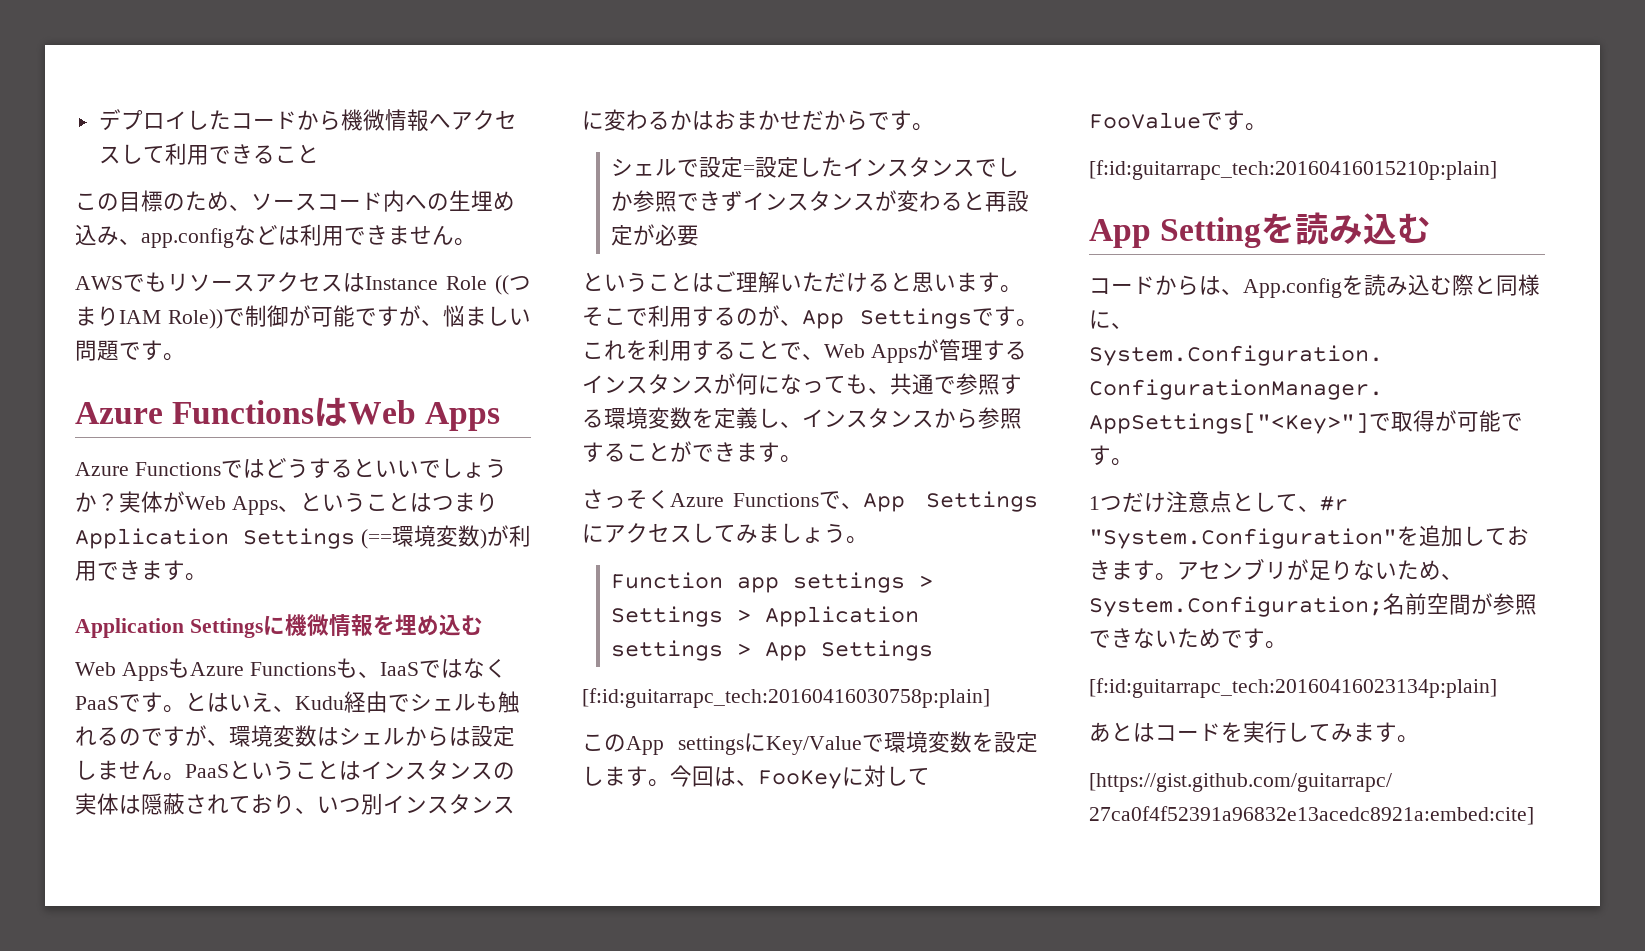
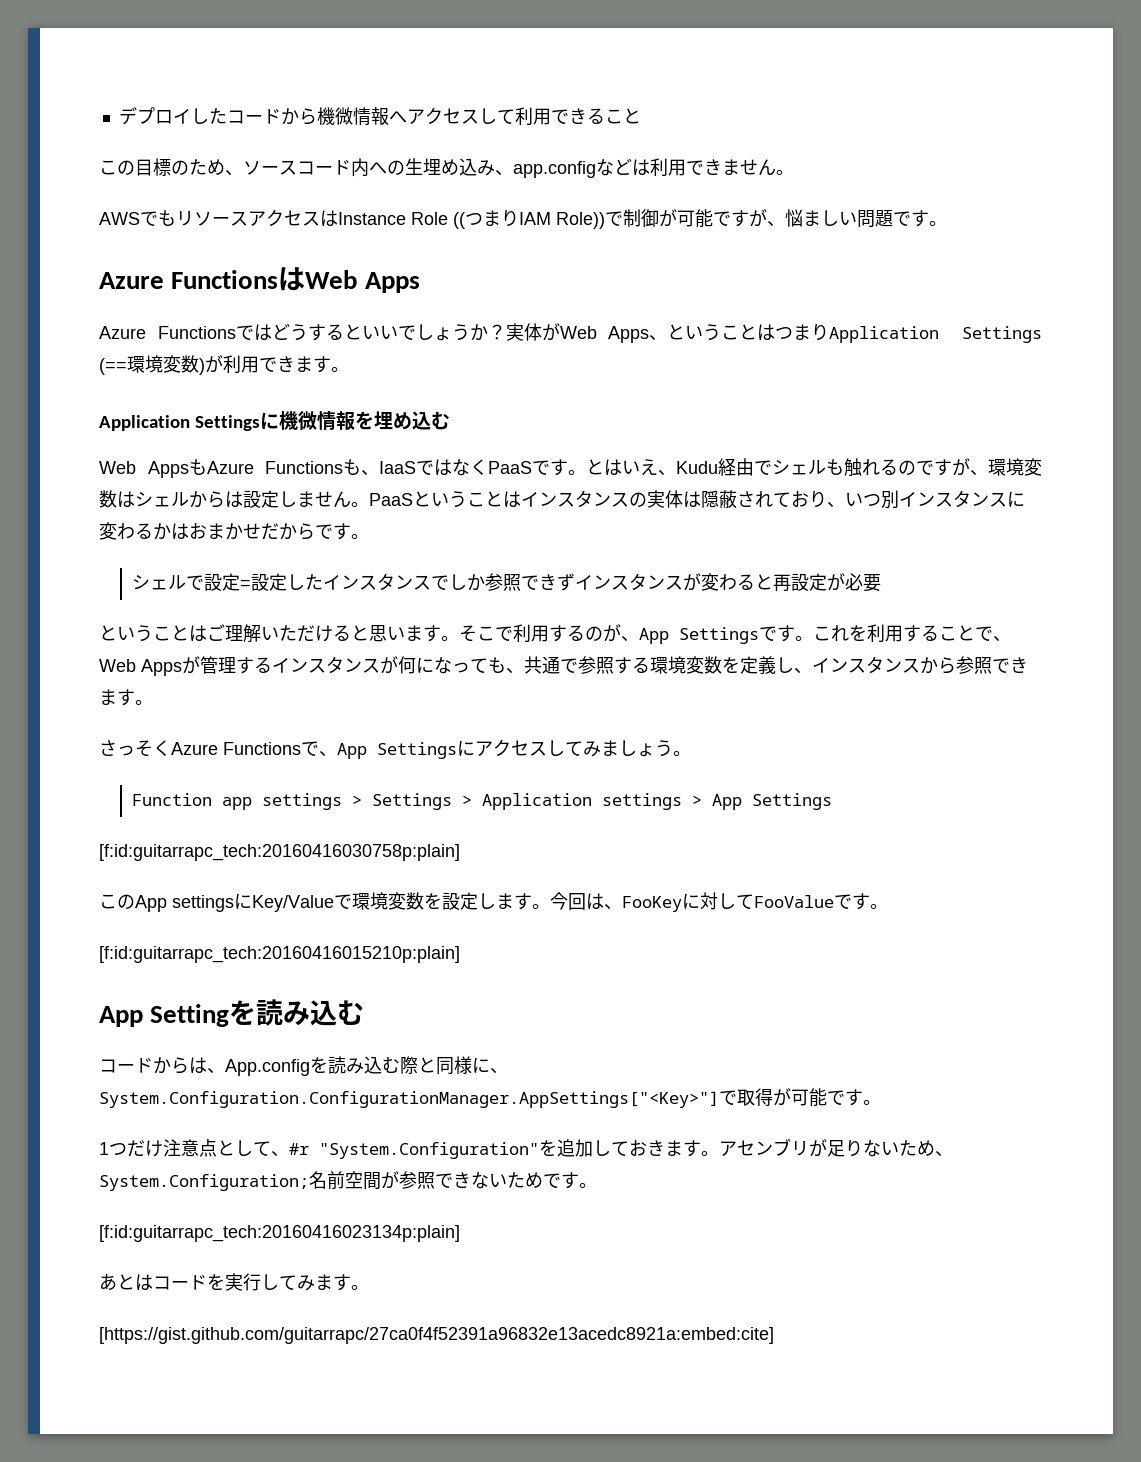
- これを利用することで、Web Appsが管理するインスタンスが何になっても、共通で参照する環境変数を定義し、インスタンスから参照することができます。
+ これを利用することで、Web Appsが管理するインスタンスが何になっても、共通で参照する環境変数を定義し、インスタンスから参照できます。

